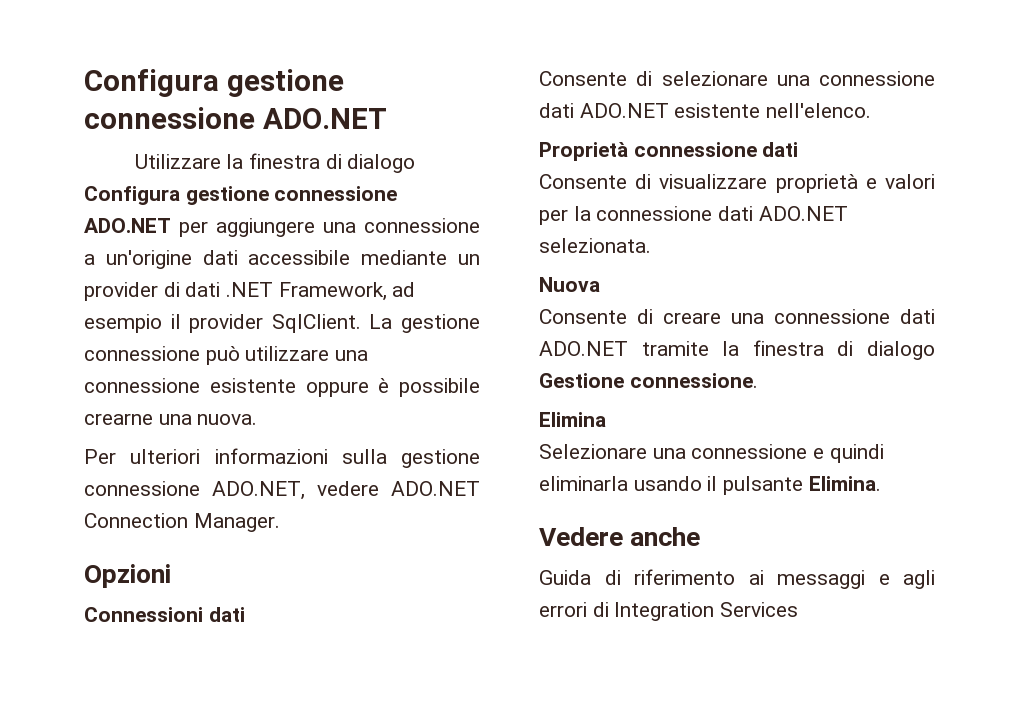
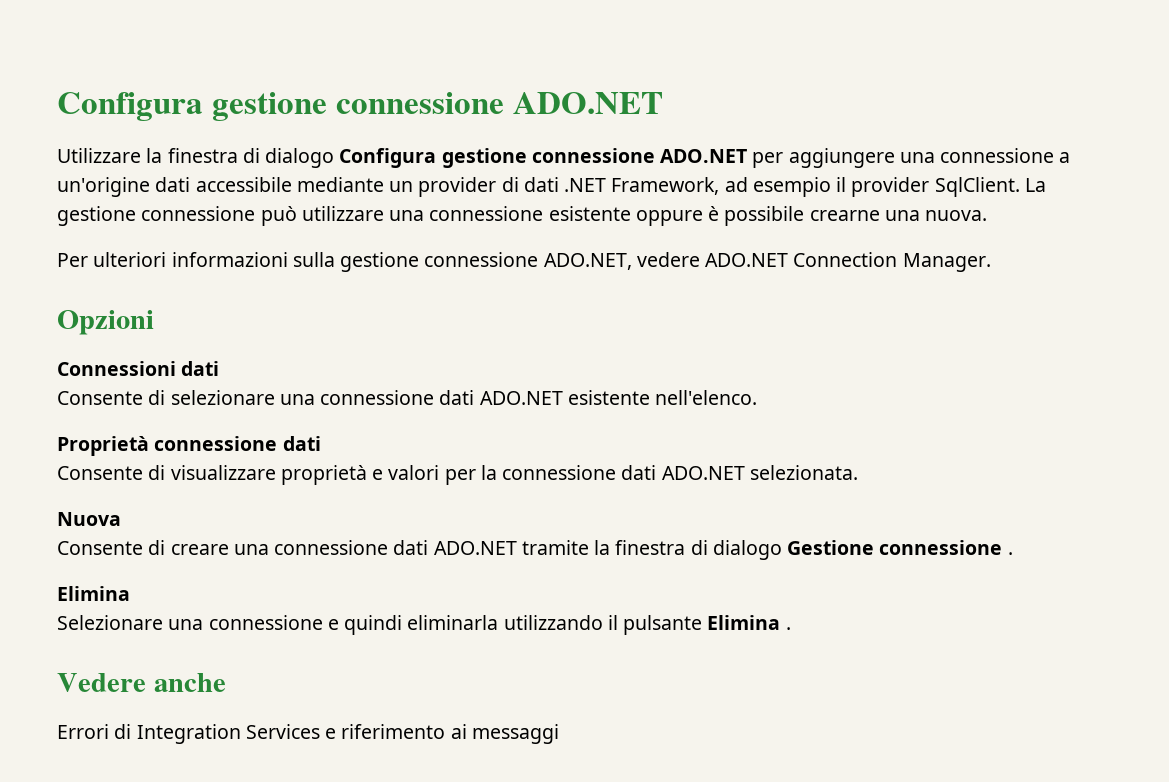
- Consente di creare una connessione dati ADO.NET tramite la finestra di dialogo Gestione connessione.
+ Consente di creare una connessione dati ADO.NET tramite la finestra di dialogo Gestione connessione .
- Selezionare una connessione e quindi eliminarla usando il pulsante Elimina.
+ Selezionare una connessione e quindi eliminarla utilizzando il pulsante Elimina .
- Guida di riferimento ai messaggi e agli errori di Integration Services
+ Errori di Integration Services e riferimento ai messaggi

